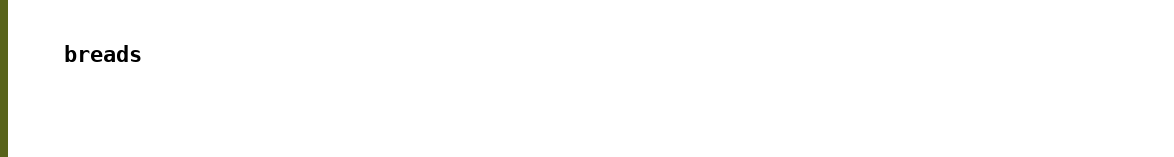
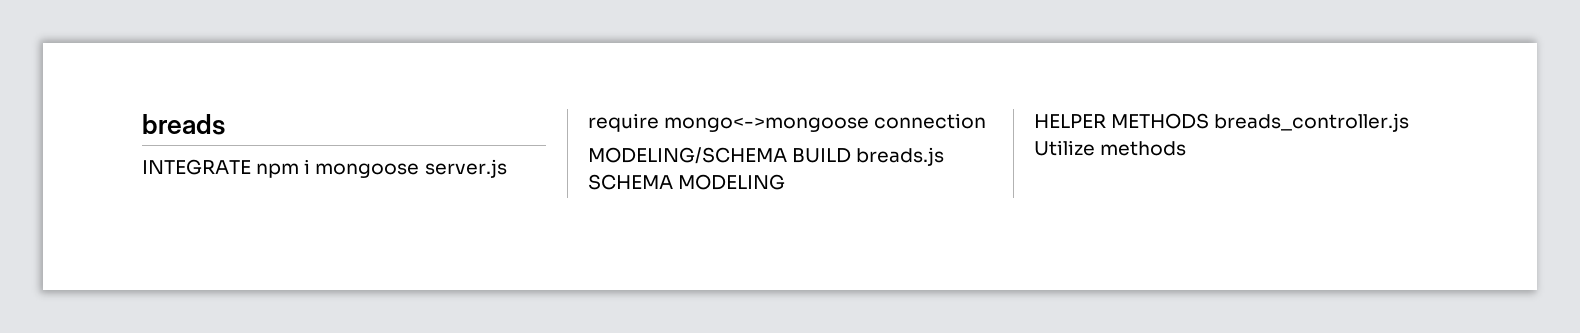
+ INTEGRATE npm i mongoose server.js require mongo<->mongoose connection
+ MODELING/SCHEMA BUILD breads.js SCHEMA MODELING
+ HELPER METHODS breads_controller.js Utilize methods

